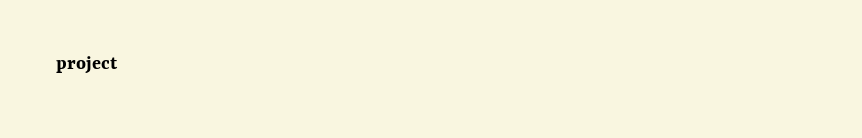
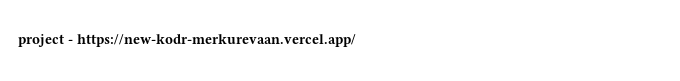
- project
+ project - https://new-kodr-merkurevaan.vercel.app/

